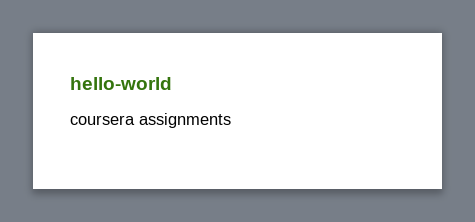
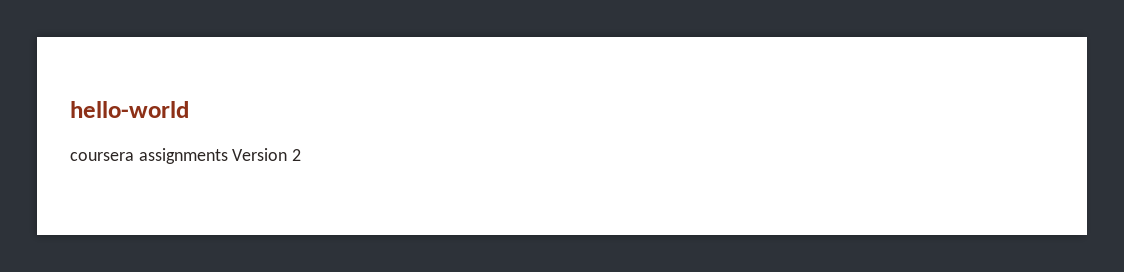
- coursera assignments
+ coursera assignments Version 2

